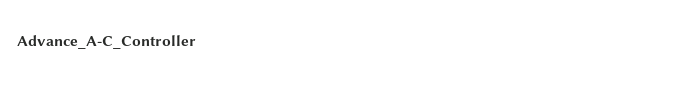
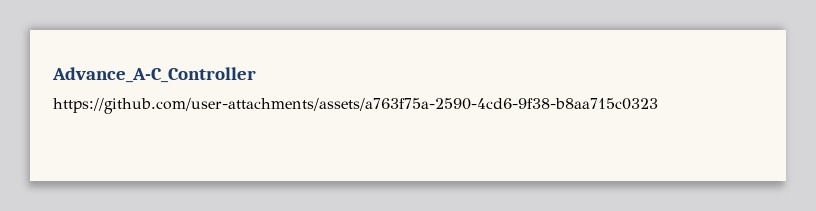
+ https://github.com/user-attachments/assets/a763f75a-2590-4cd6-9f38-b8aa715c0323

